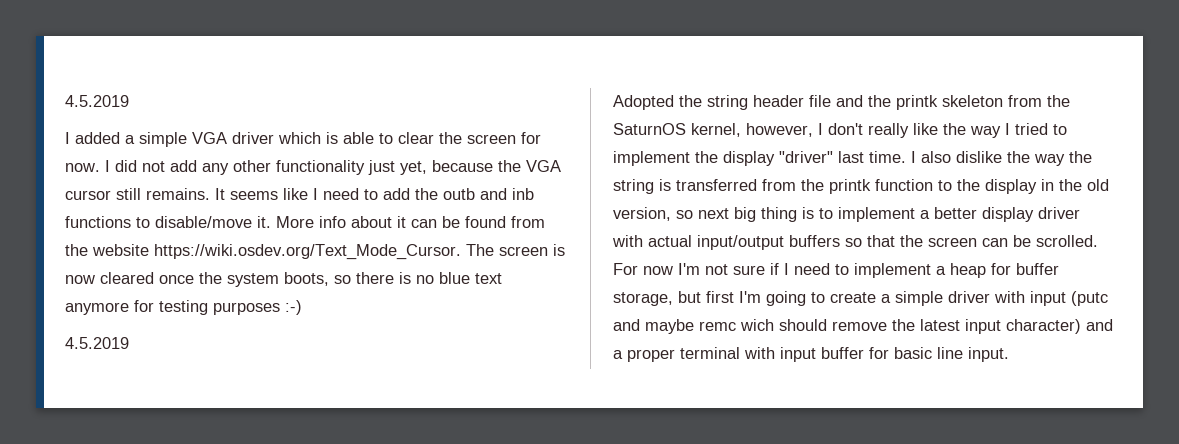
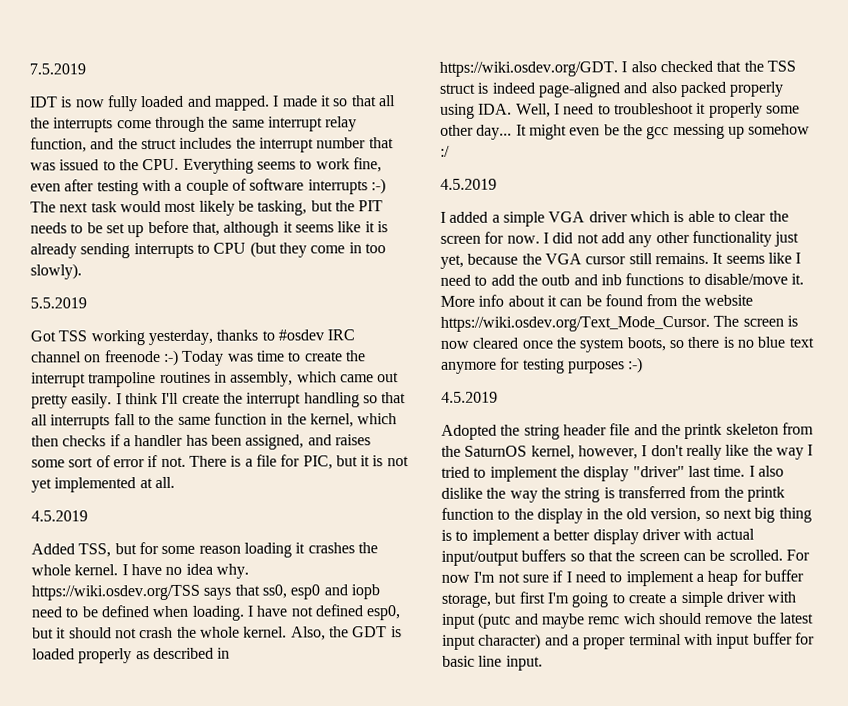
+ 7.5.2019
+ IDT is now fully loaded and mapped. I made it so that all the interrupts come through the same interrupt relay function, and the struct includes the interrupt number that was issued to the CPU. Everything seems to work fine, even after testing with a couple of software interrupts :-) The next task would most likely be tasking, but the PIT needs to be set up before that, although it seems like it is already sending interrupts to CPU (but they come in too slowly).
+ 5.5.2019
+ Got TSS working yesterday, thanks to #osdev IRC channel on freenode :-) Today was time to create the interrupt trampoline routines in assembly, which came out pretty easily. I think I'll create the interrupt handling so that all interrupts fall to the same function in the kernel, which then checks if a handler has been assigned, and raises some sort of error if not. There is a file for PIC, but it is not yet implemented at all.
+ 4.5.2019
+ Added TSS, but for some reason loading it crashes the whole kernel. I have no idea why. https://wiki.osdev.org/TSS says that ss0, esp0 and iopb need to be defined when loading. I have not defined esp0, but it should not crash the whole kernel. Also, the GDT is loaded properly as described in https://wiki.osdev.org/GDT. I also checked that the TSS struct is indeed page-aligned and also packed properly using IDA. Well, I need to troubleshoot it properly some other day... It might even be the gcc messing up somehow :/

